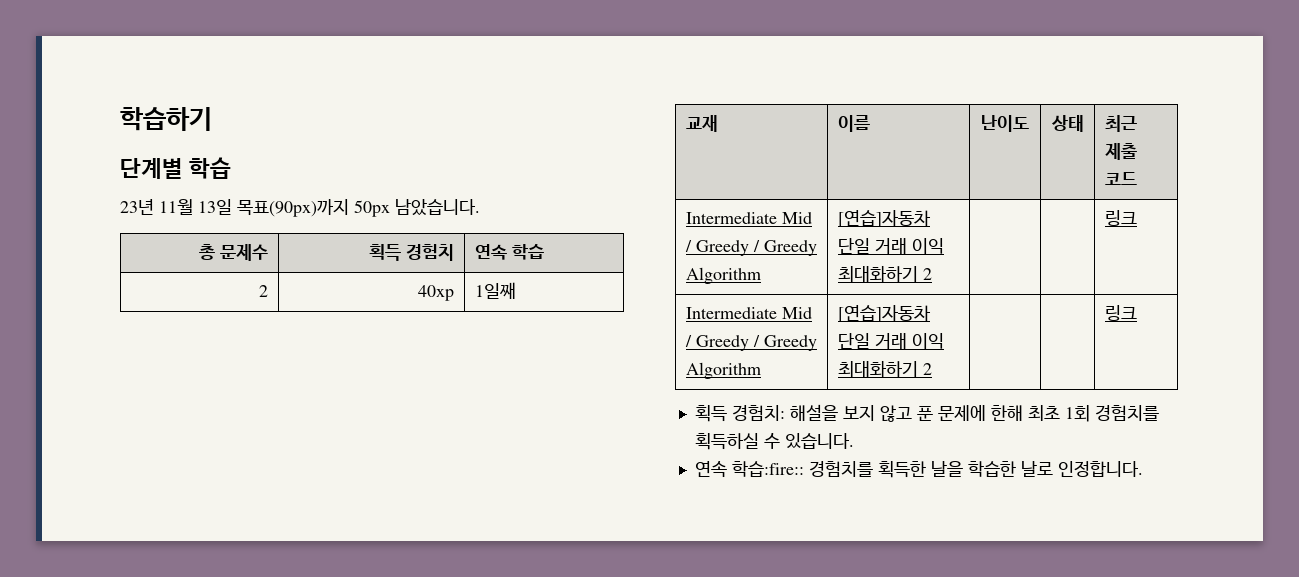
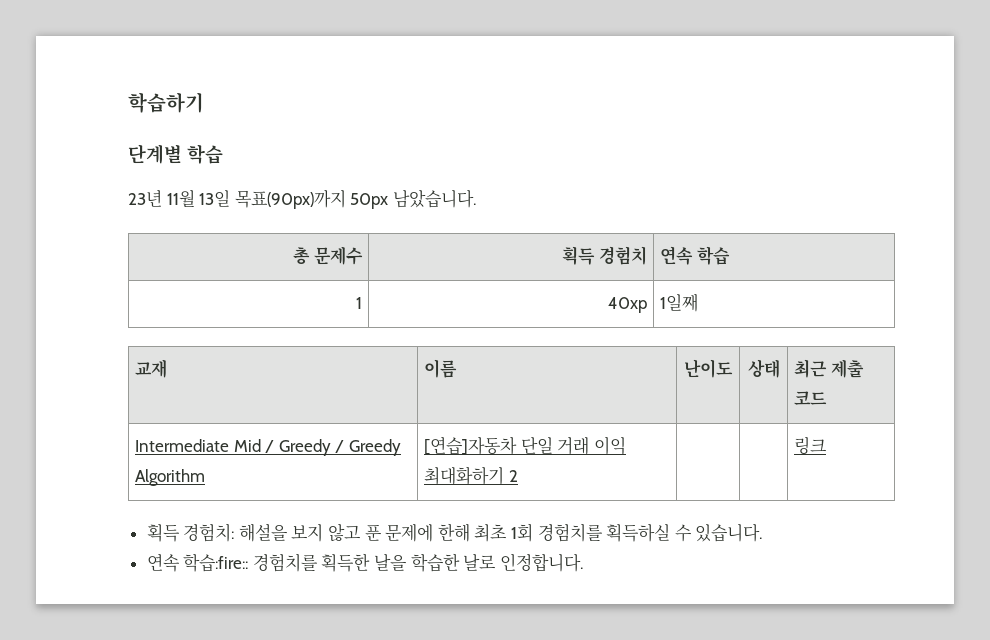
- 2 | 40xp | 1일째
+ 1 | 40xp | 1일째
  교재 | 이름 | 난이도 | 상태 | 최근 제출 코드
- Intermediate Mid / Greedy / Greedy Algorithm | [연습]자동차 단일 거래 이익 최대화하기 2 | | | 링크

